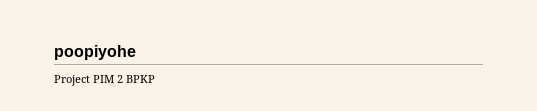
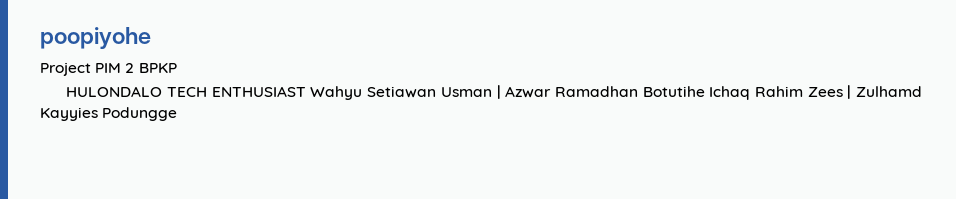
+ HULONDALO TECH ENTHUSIAST Wahyu Setiawan Usman | Azwar Ramadhan Botutihe Ichaq Rahim Zees | Zulhamd Kayyies Podungge

